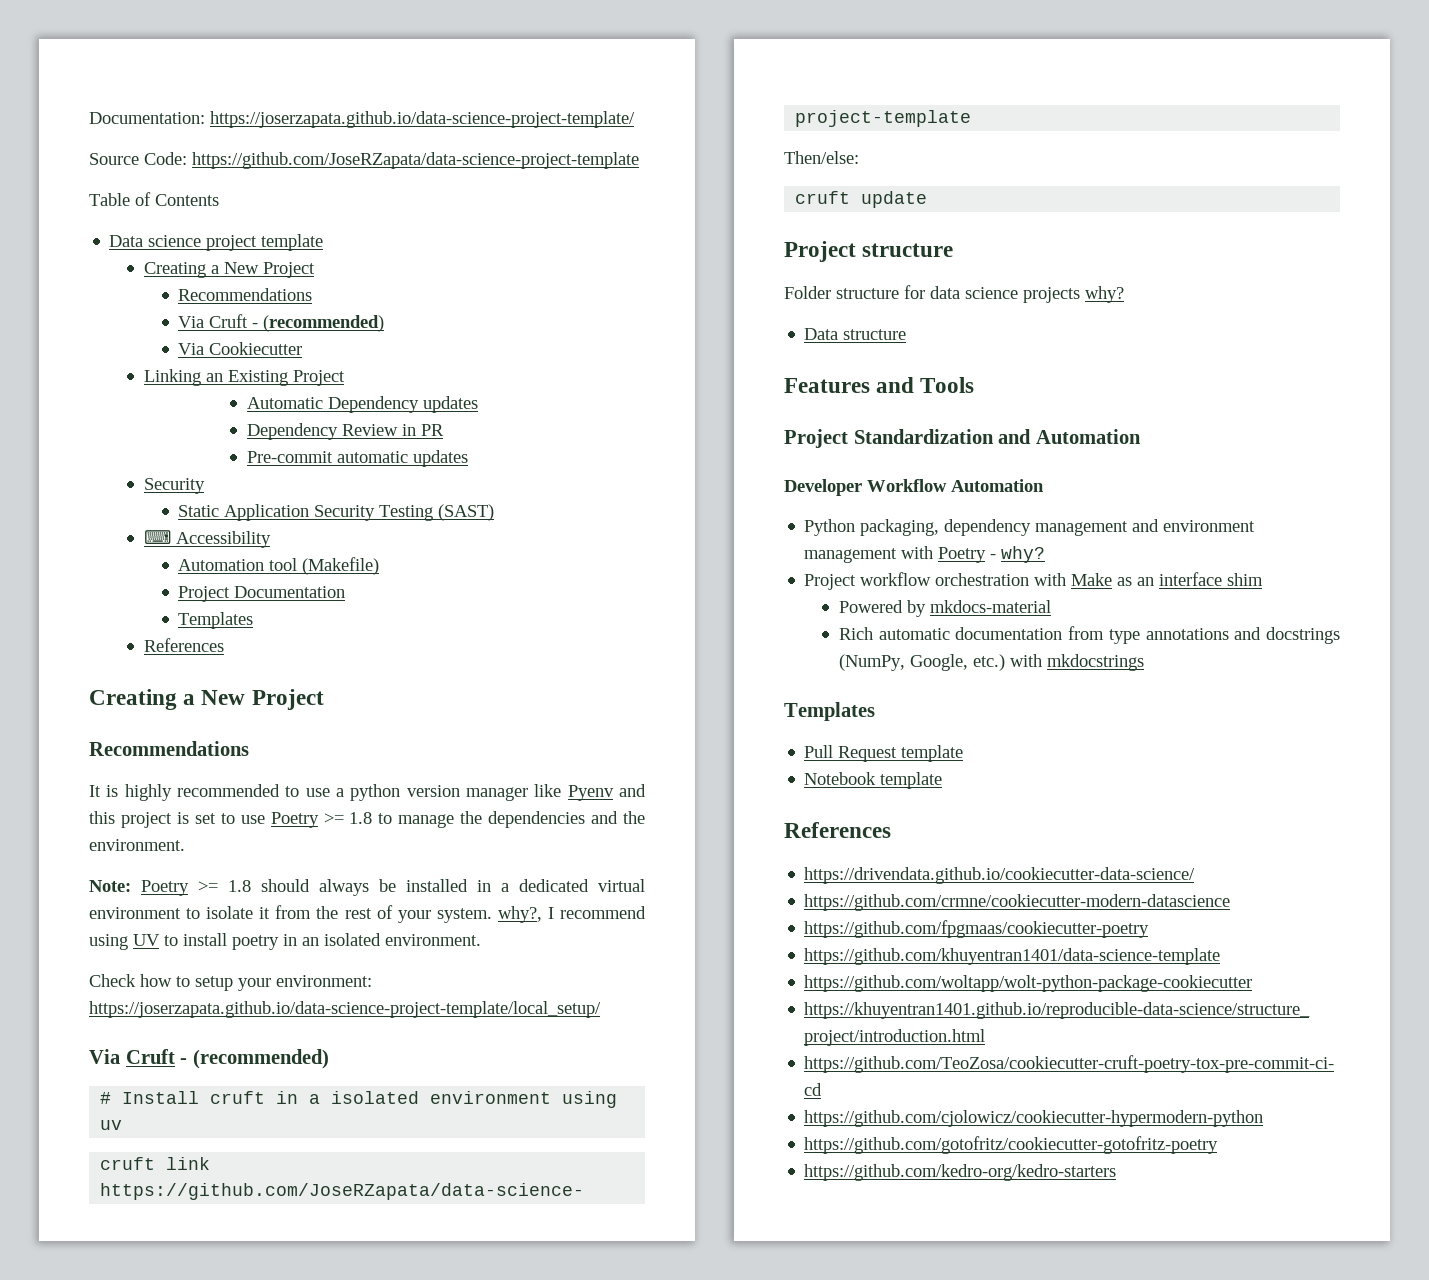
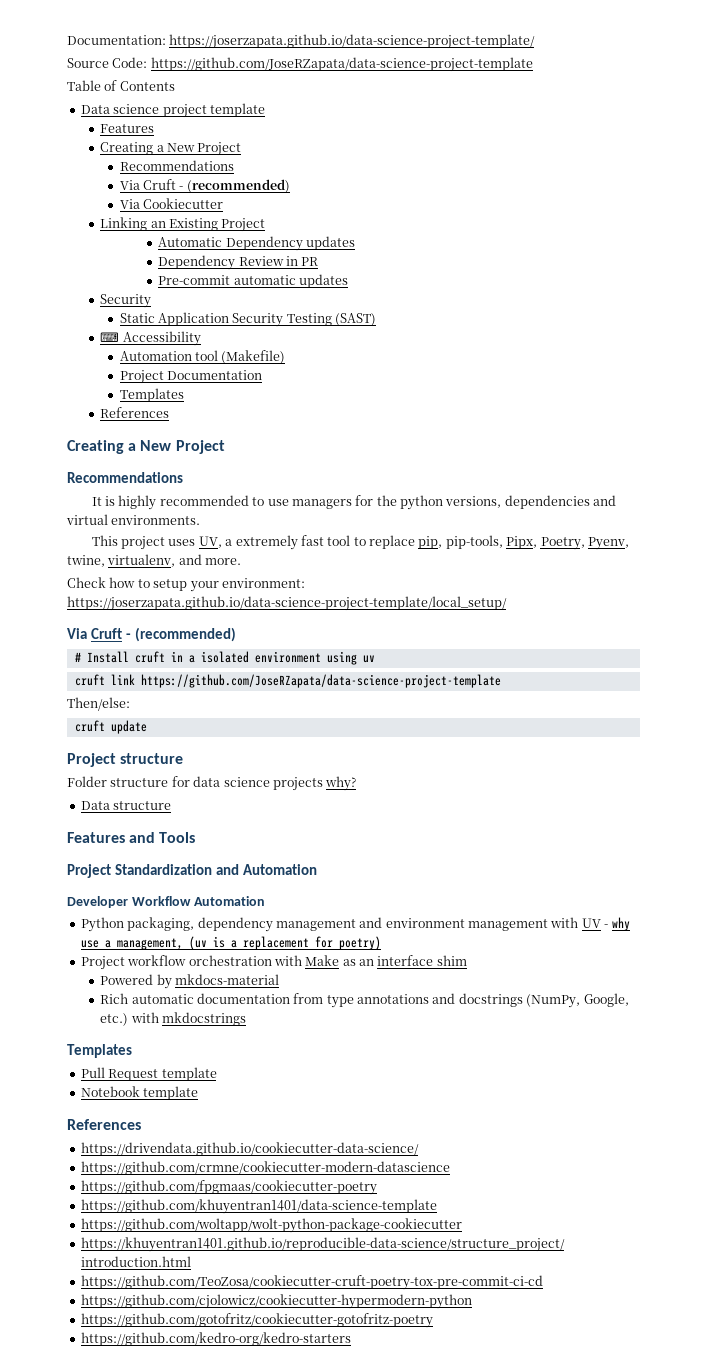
  Data science project template
+ Features
- It is highly recommended to use a python version manager like Pyenv and this project is set to use Poetry >= 1.8 to manage the dependencies and the environment.
- Note: Poetry >= 1.8 should always be installed in a dedicated virtual environment to isolate it from the rest of your system. why?, I recommend using UV to install poetry in an isolated environment.
+ It is highly recommended to use managers for the python versions, dependencies and virtual environments.
+ This project uses UV, a extremely fast tool to replace pip, pip-tools, Pipx, Poetry, Pyenv, twine, virtualenv, and more.
- Python packaging, dependency management and environment management with Poetry - why?
+ Python packaging, dependency management and environment management with UV - why use a management, (uv is a replacement for poetry)

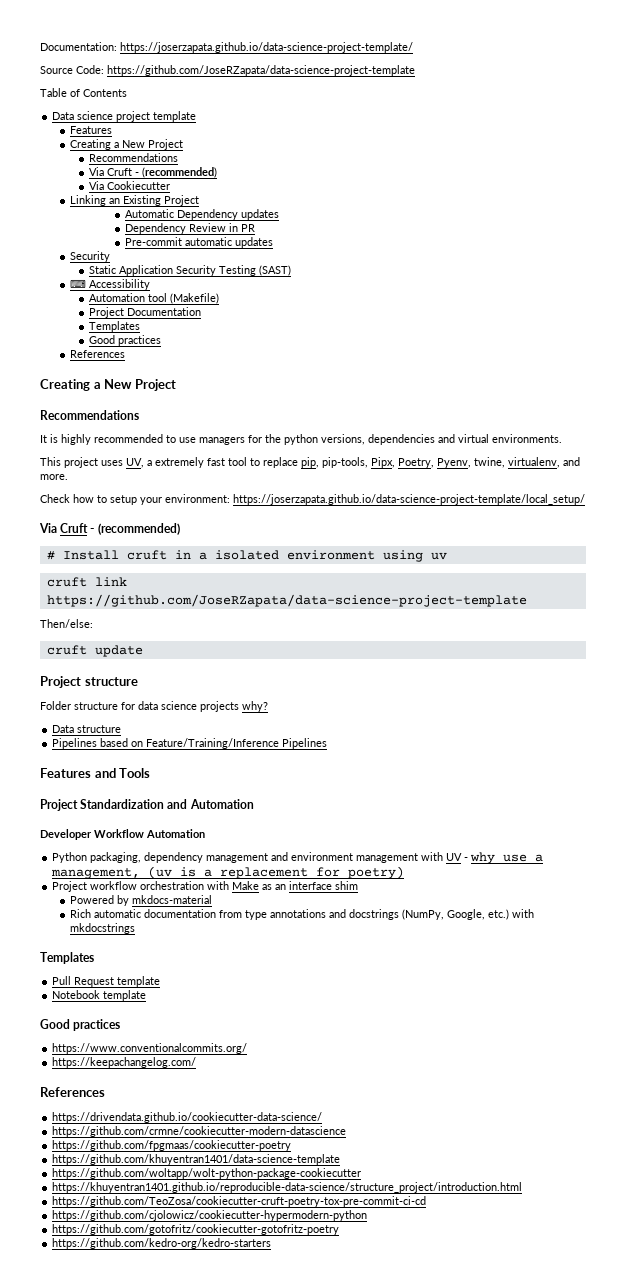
  Project Documentation
  Templates
+ Good practices
+ Pipelines based on Feature/Training/Inference Pipelines
  Notebook template
+ Good practices
+ https://www.conventionalcommits.org/
+ https://keepachangelog.com/

